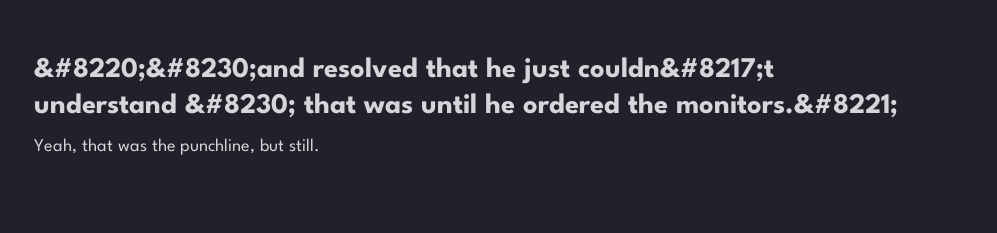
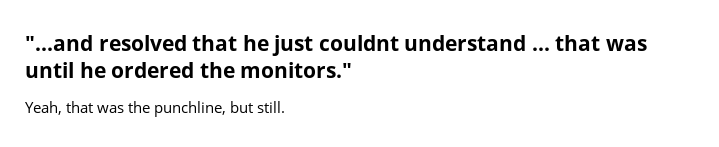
- &#8220;&#8230;and resolved that he just couldn&#8217;t understand &#8230; that was until he ordered the monitors.&#8221;
+ "...and resolved that he just couldnt understand ... that was until he ordered the monitors."

